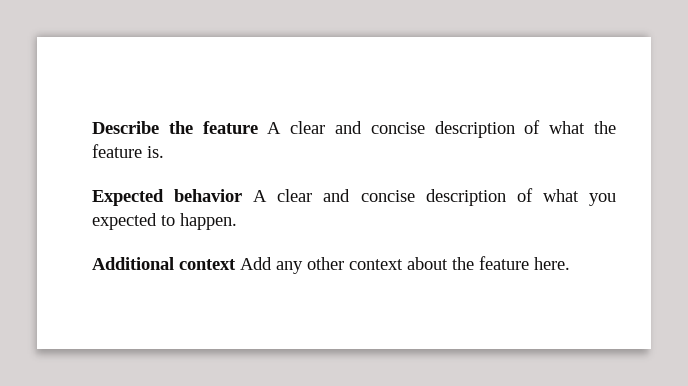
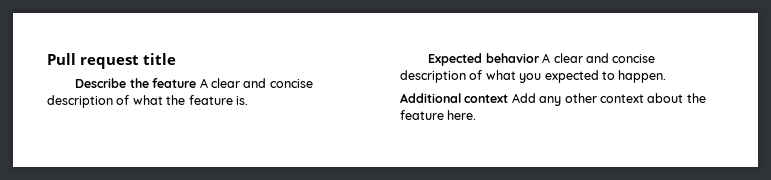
+ Pull request title

